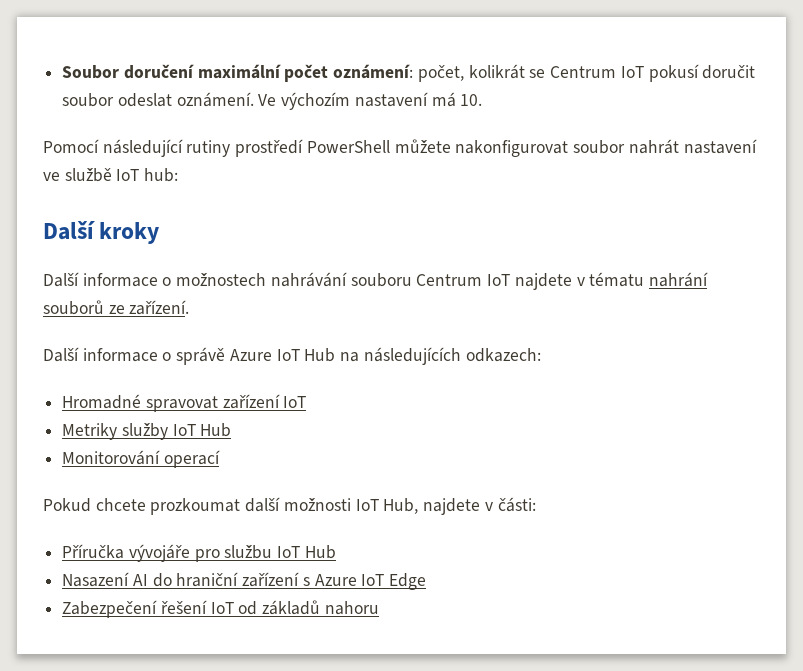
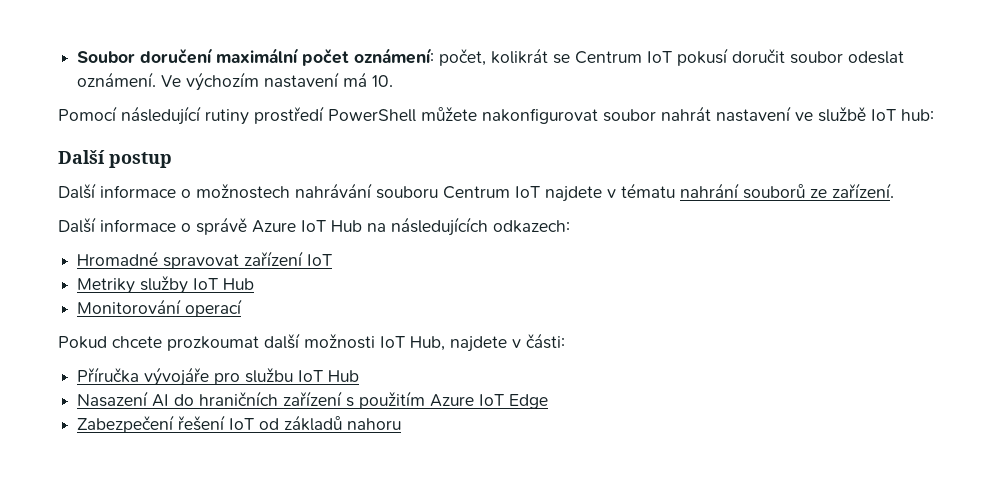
- Další kroky
+ Další postup
- Nasazení AI do hraniční zařízení s Azure IoT Edge
+ Nasazení AI do hraničních zařízení s použitím Azure IoT Edge

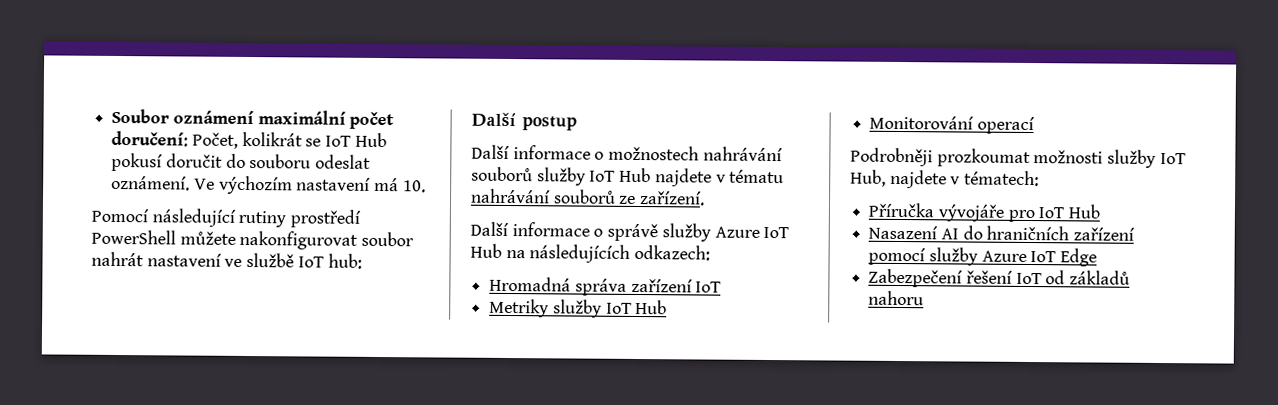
- Soubor doručení maximální počet oznámení: počet, kolikrát se Centrum IoT pokusí doručit soubor odeslat oznámení.
+ Soubor oznámení maximální počet doručení: Počet, kolikrát se IoT Hub pokusí doručit do souboru odeslat oznámení.
- Další informace o možnostech nahrávání souboru Centrum IoT najdete v tématu nahrání souborů ze zařízení.
+ Další informace o možnostech nahrávání souborů služby IoT Hub najdete v tématu nahrávání souborů ze zařízení.
- Další informace o správě Azure IoT Hub na následujících odkazech:
+ Další informace o správě služby Azure IoT Hub na následujících odkazech:
- Hromadné spravovat zařízení IoT
+ Hromadná správa zařízení IoT
- Pokud chcete prozkoumat další možnosti IoT Hub, najdete v části:
+ Podrobněji prozkoumat možnosti služby IoT Hub, najdete v tématech:
- Příručka vývojáře pro službu IoT Hub
+ Příručka vývojáře pro IoT Hub
- Nasazení AI do hraničních zařízení s použitím Azure IoT Edge
+ Nasazení AI do hraničních zařízení pomocí služby Azure IoT Edge

